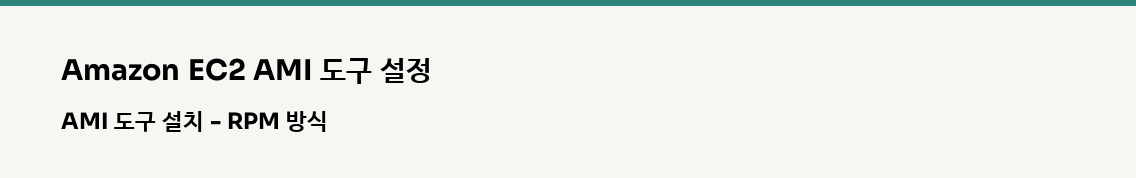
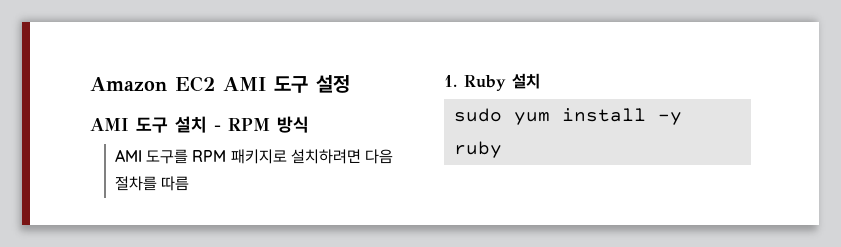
+ AMI 도구를 RPM 패키지로 설치하려면 다음 절차를 따름
+ 1. Ruby 설치
+ sudo yum install -y ruby

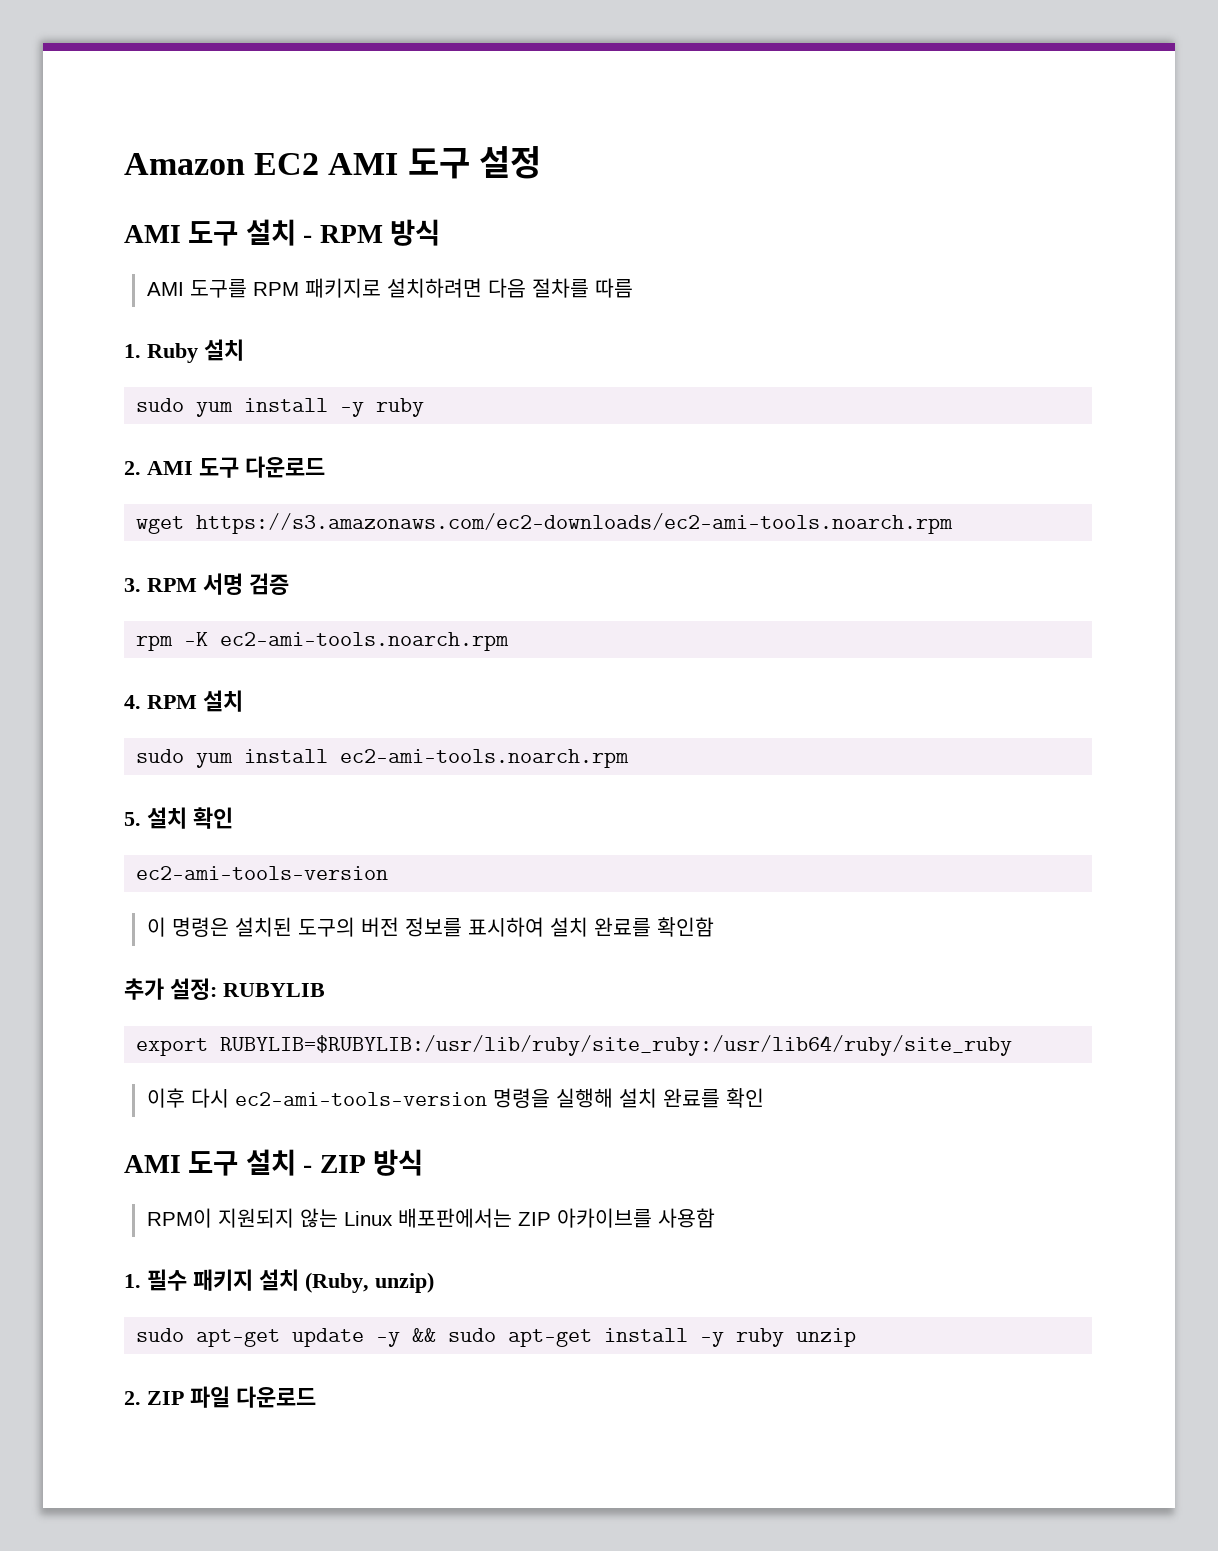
+ 2. AMI 도구 다운로드
+ wget https://s3.amazonaws.com/ec2-downloads/ec2-ami-tools.noarch.rpm
+ 3. RPM 서명 검증
+ rpm -K ec2-ami-tools.noarch.rpm
+ 4. RPM 설치
+ sudo yum install ec2-ami-tools.noarch.rpm
+ 5. 설치 확인
+ ec2-ami-tools-version
+ 이 명령은 설치된 도구의 버전 정보를 표시하여 설치 완료를 확인함
+ 추가 설정: RUBYLIB
+ export RUBYLIB=$RUBYLIB:/usr/lib/ruby/site_ruby:/usr/lib64/ruby/site_ruby
+ 이후 다시 ec2-ami-tools-version 명령을 실행해 설치 완료를 확인
+ AMI 도구 설치 - ZIP 방식
+ RPM이 지원되지 않는 Linux 배포판에서는 ZIP 아카이브를 사용함
+ 1. 필수 패키지 설치 (Ruby, unzip)
+ sudo apt-get update -y && sudo apt-get install -y ruby unzip
+ 2. ZIP 파일 다운로드

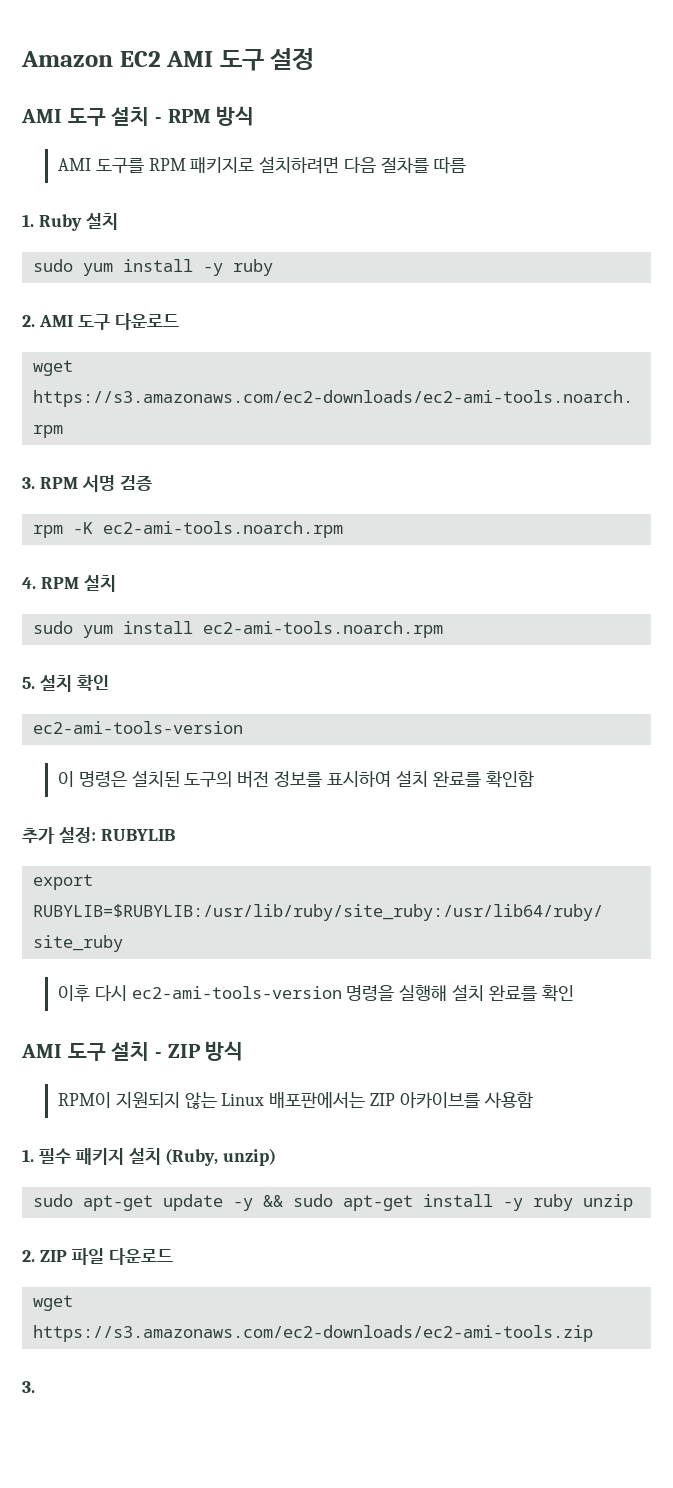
+ wget https://s3.amazonaws.com/ec2-downloads/ec2-ami-tools.zip
+ 3.

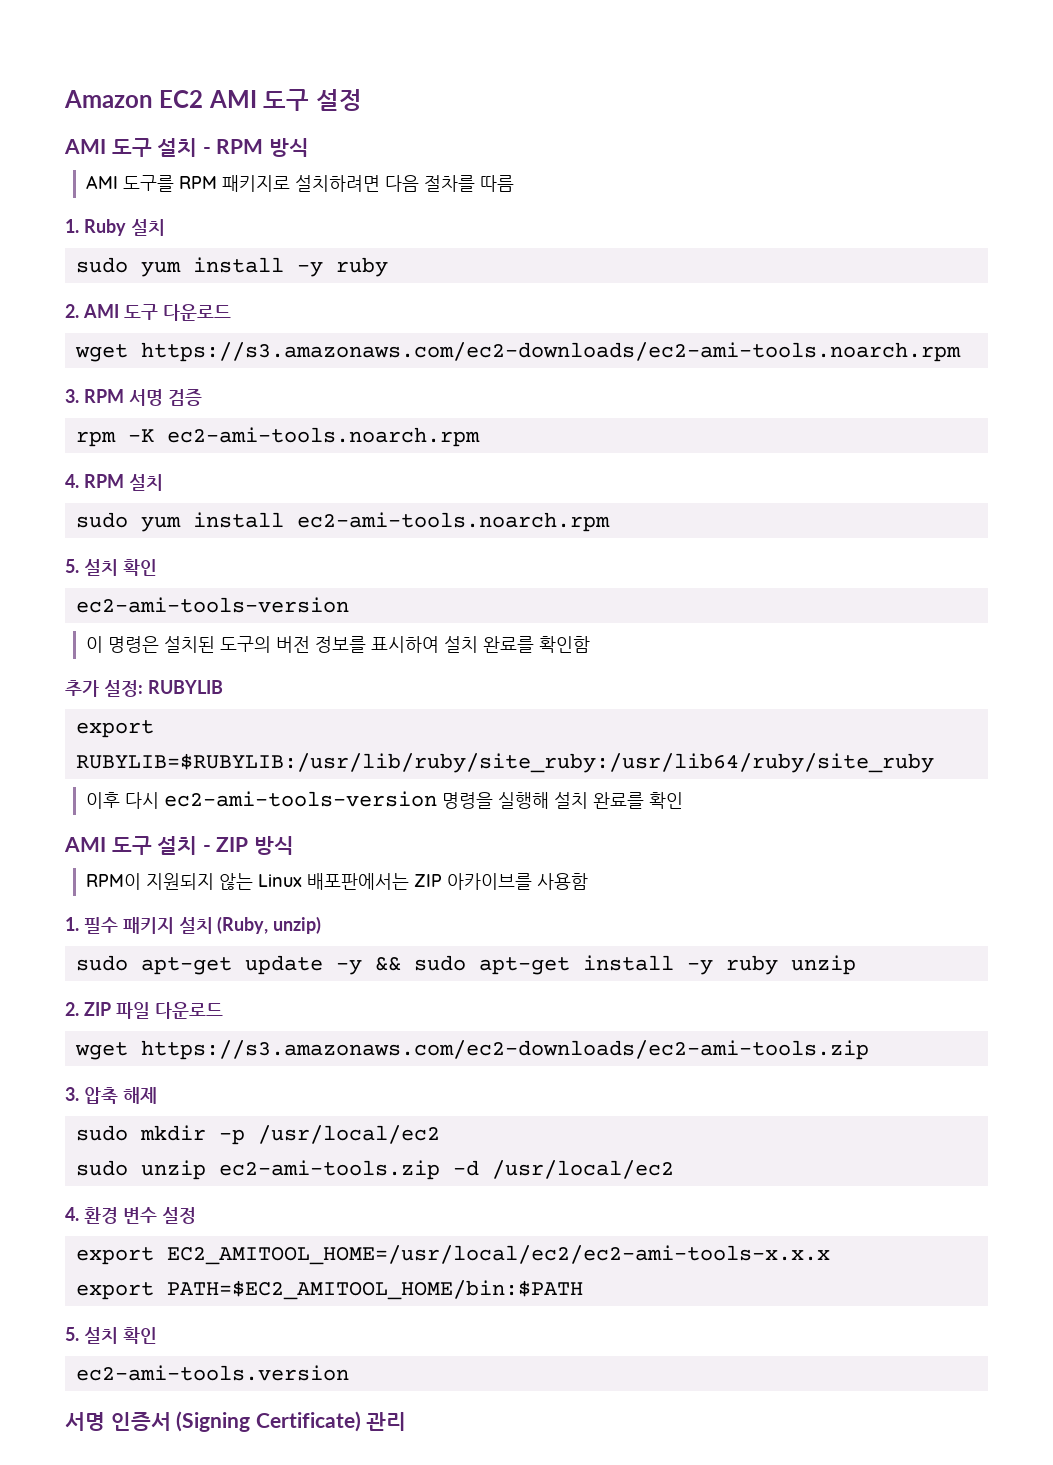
  wget https://s3.amazonaws.com/ec2-downloads/ec2-ami-tools.zip
- 3.
+ 3. 압축 해제
+ sudo mkdir -p /usr/local/ec2
+ sudo unzip ec2-ami-tools.zip -d /usr/local/ec2
+ 4. 환경 변수 설정
+ export EC2_AMITOOL_HOME=/usr/local/ec2/ec2-ami-tools-x.x.x
+ export PATH=$EC2_AMITOOL_HOME/bin:$PATH
+ 5. 설치 확인
+ ec2-ami-tools.version
+ 서명 인증서 (Signing Certificate) 관리

